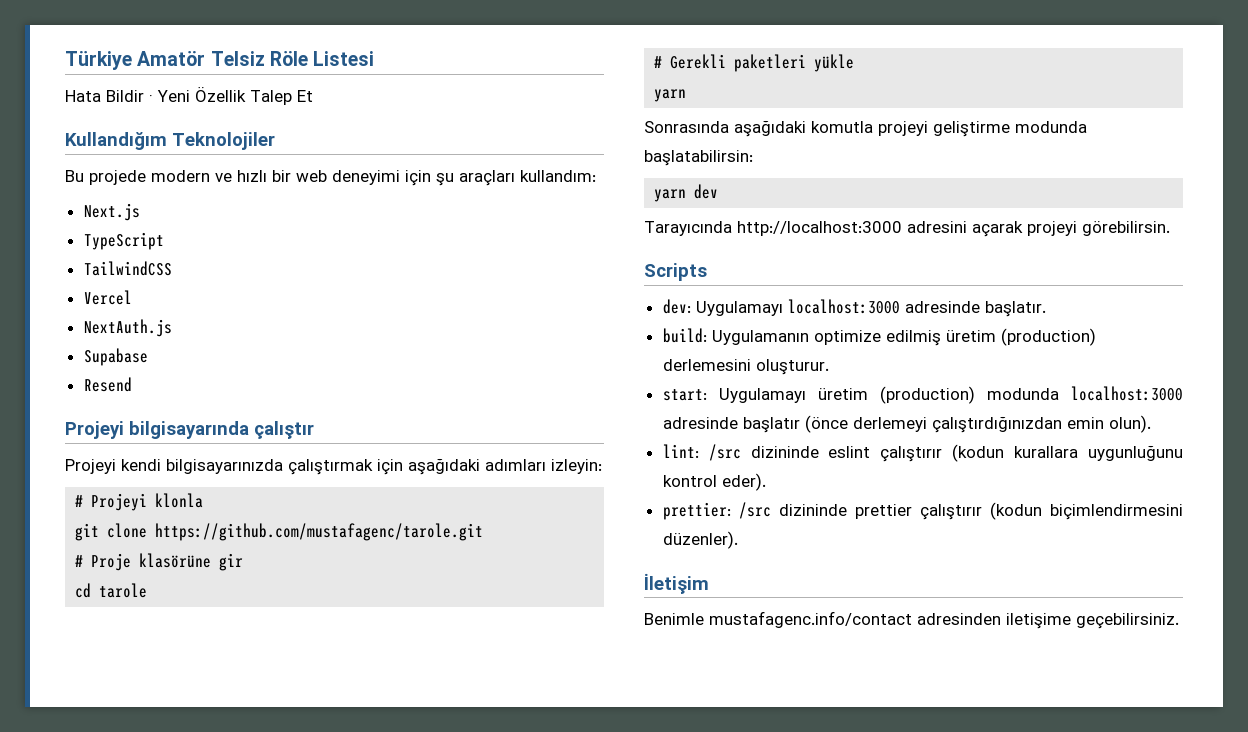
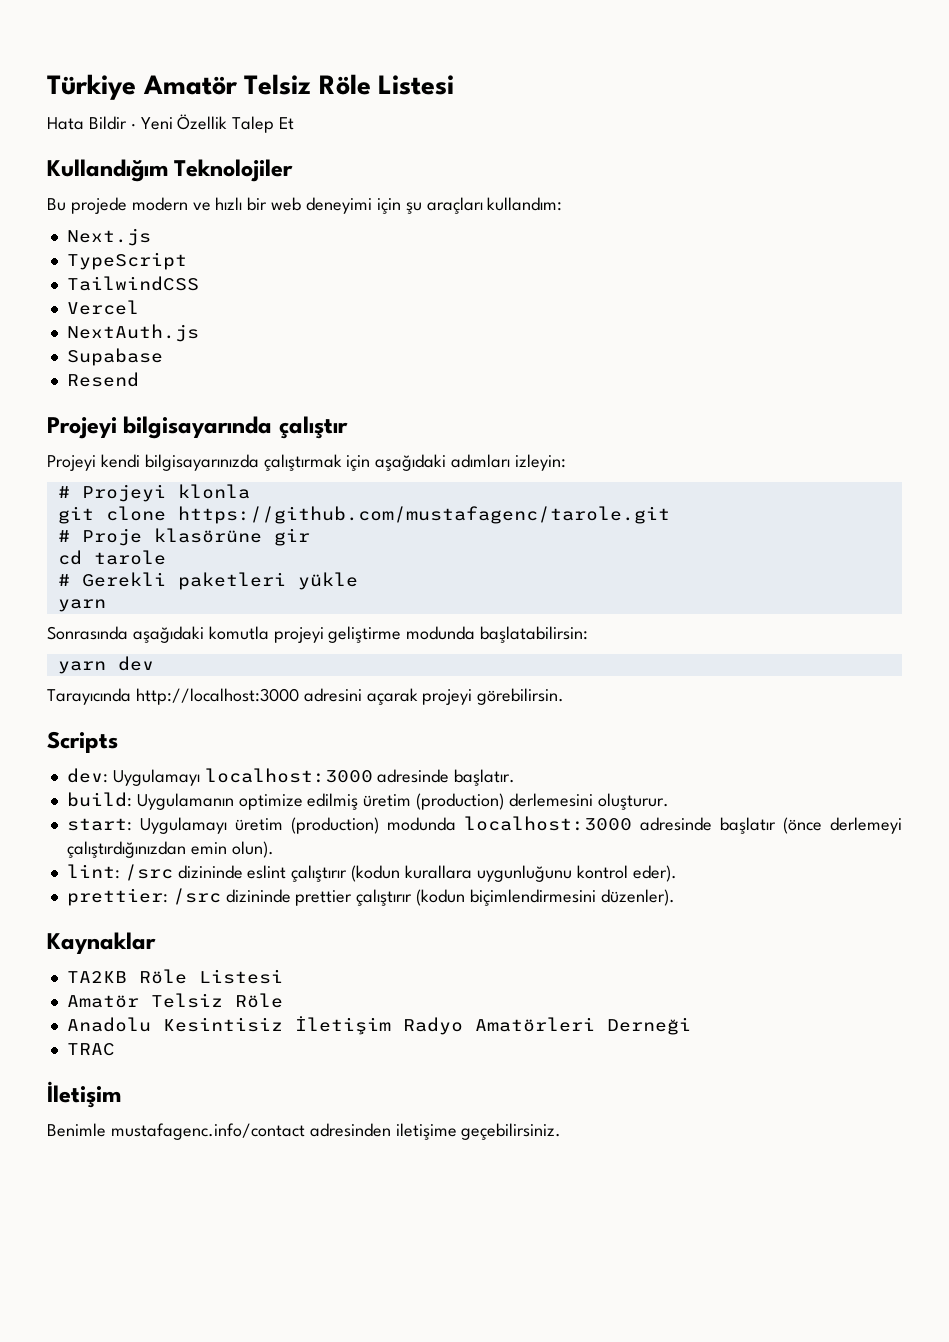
+ Kaynaklar
+ TA2KB Röle Listesi
+ Amatör Telsiz Röle
+ Anadolu Kesintisiz İletişim Radyo Amatörleri Derneği
+ TRAC

